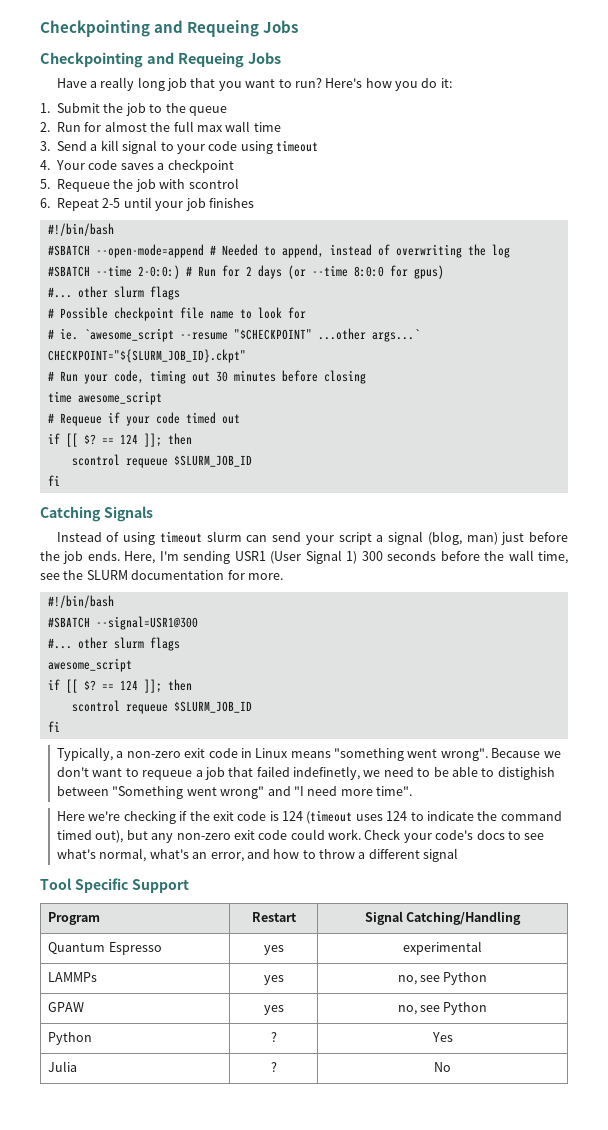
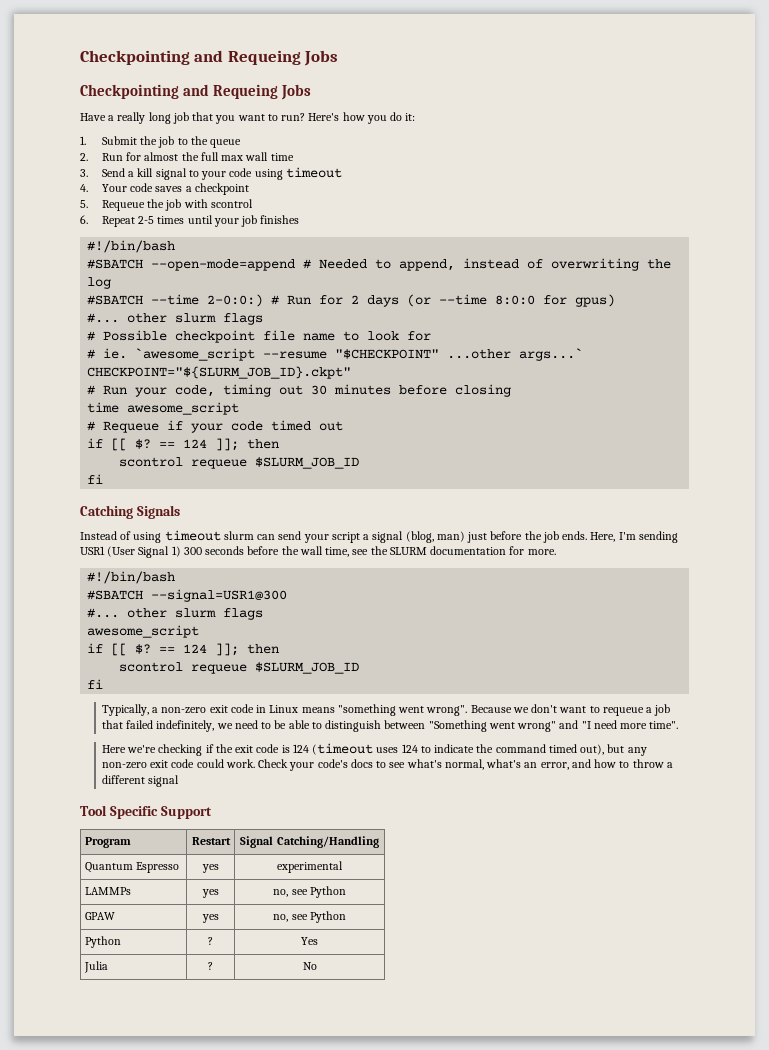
- 6. Repeat 2-5 until your job finishes
+ 6. Repeat 2-5 times until your job finishes
- Because we don't want to requeue a job that failed indefinetly, we need to be able to distighish between "Something went wrong" and "I need more time".
+ Because we don't want to requeue a job that failed indefinitely, we need to be able to distinguish between "Something went wrong" and "I need more time".

